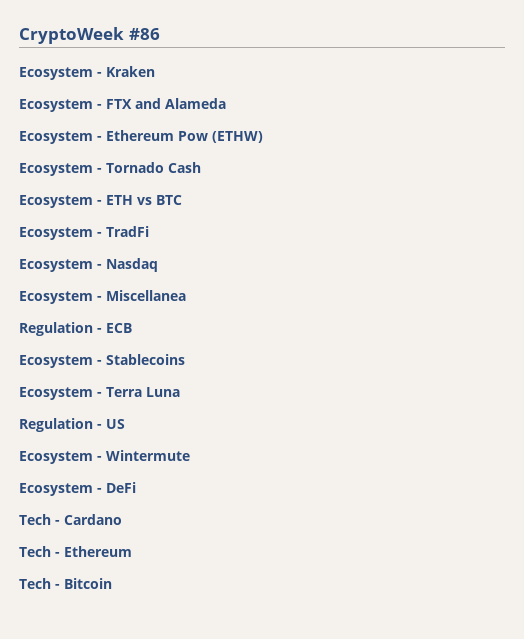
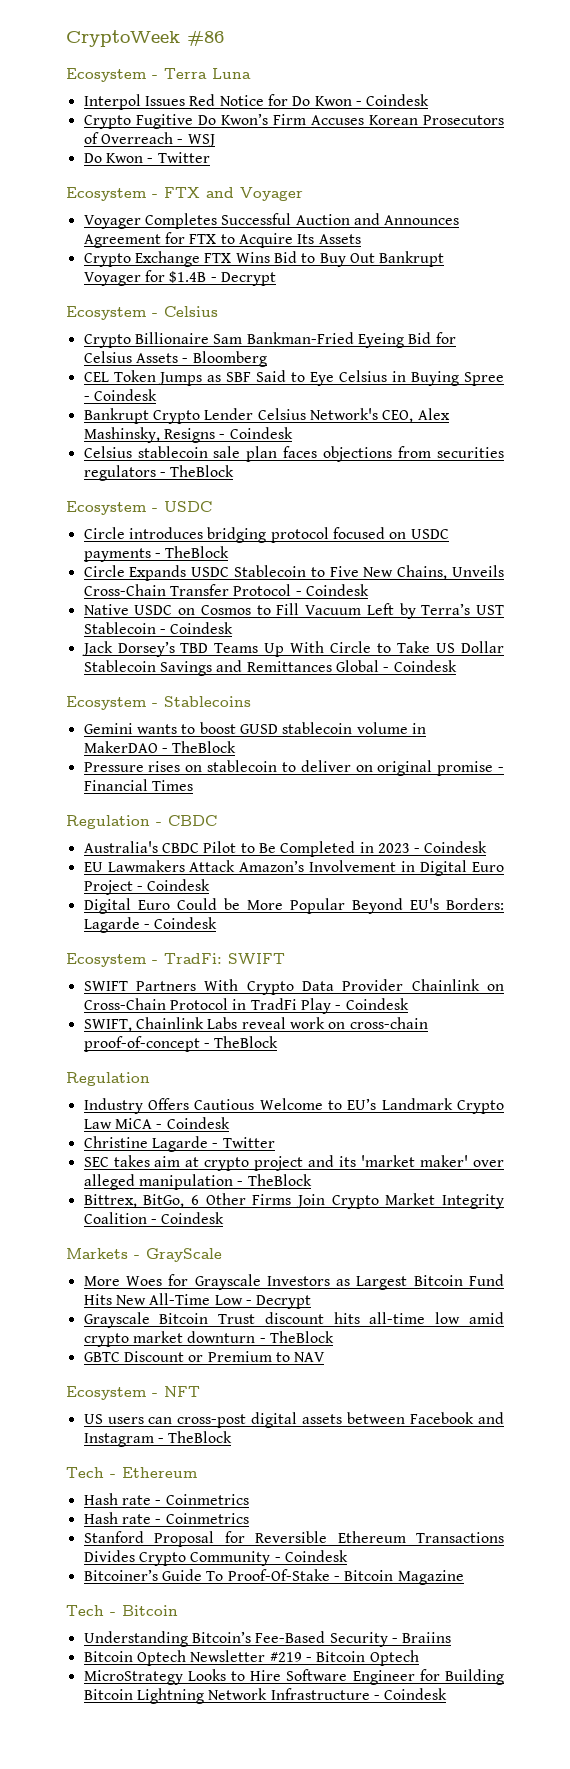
- Ecosystem - Kraken
- Ecosystem - FTX and Alameda
- Ecosystem - Ethereum Pow (ETHW)
- Ecosystem - Tornado Cash
- Ecosystem - ETH vs BTC
- Ecosystem - TradFi
- Ecosystem - Nasdaq
- Ecosystem - Miscellanea
- Regulation - ECB
+ Ecosystem - Terra Luna
+ Interpol Issues Red Notice for Do Kwon - Coindesk
+ Crypto Fugitive Do Kwon’s Firm Accuses Korean Prosecutors of Overreach - WSJ
+ Do Kwon - Twitter
+ Ecosystem - FTX and Voyager
+ Voyager Completes Successful Auction and Announces Agreement for FTX to Acquire Its Assets
+ Crypto Exchange FTX Wins Bid to Buy Out Bankrupt Voyager for $1.4B - Decrypt
+ Ecosystem - Celsius
+ Crypto Billionaire Sam Bankman-Fried Eyeing Bid for Celsius Assets - Bloomberg
+ CEL Token Jumps as SBF Said to Eye Celsius in Buying Spree - Coindesk
+ Bankrupt Crypto Lender Celsius Network's CEO, Alex Mashinsky, Resigns - Coindesk
+ Celsius stablecoin sale plan faces objections from securities regulators - TheBlock
+ Ecosystem - USDC
+ Circle introduces bridging protocol focused on USDC payments - TheBlock
+ Circle Expands USDC Stablecoin to Five New Chains, Unveils Cross-Chain Transfer Protocol - Coindesk
+ Native USDC on Cosmos to Fill Vacuum Left by Terra’s UST Stablecoin - Coindesk
+ Jack Dorsey’s TBD Teams Up With Circle to Take US Dollar Stablecoin Savings and Remittances Global - Coindesk
  Ecosystem - Stablecoins
- Ecosystem - Terra Luna
- Regulation - US
- Ecosystem - Wintermute
- Ecosystem - DeFi
- Tech - Cardano
+ Gemini wants to boost GUSD stablecoin volume in MakerDAO - TheBlock
+ Pressure rises on stablecoin to deliver on original promise - Financial Times
+ Regulation - CBDC
+ Australia's CBDC Pilot to Be Completed in 2023 - Coindesk
+ EU Lawmakers Attack Amazon’s Involvement in Digital Euro Project - Coindesk
+ Digital Euro Could be More Popular Beyond EU's Borders: Lagarde - Coindesk
+ Ecosystem - TradFi: SWIFT
+ SWIFT Partners With Crypto Data Provider Chainlink on Cross-Chain Protocol in TradFi Play - Coindesk
+ SWIFT, Chainlink Labs reveal work on cross-chain proof-of-concept - TheBlock
+ Regulation
+ Industry Offers Cautious Welcome to EU’s Landmark Crypto Law MiCA - Coindesk
+ Christine Lagarde - Twitter
+ SEC takes aim at crypto project and its 'market maker' over alleged manipulation - TheBlock
+ Bittrex, BitGo, 6 Other Firms Join Crypto Market Integrity Coalition - Coindesk
+ Markets - GrayScale
+ More Woes for Grayscale Investors as Largest Bitcoin Fund Hits New All-Time Low - Decrypt
+ Grayscale Bitcoin Trust discount hits all-time low amid crypto market downturn - TheBlock
+ GBTC Discount or Premium to NAV
+ Ecosystem - NFT
+ US users can cross-post digital assets between Facebook and Instagram - TheBlock
  Tech - Ethereum
+ Hash rate - Coinmetrics
+ Hash rate - Coinmetrics
+ Stanford Proposal for Reversible Ethereum Transactions Divides Crypto Community - Coindesk
+ Bitcoiner’s Guide To Proof-Of-Stake - Bitcoin Magazine
  Tech - Bitcoin
+ Understanding Bitcoin’s Fee-Based Security - Braiins
+ Bitcoin Optech Newsletter #219 - Bitcoin Optech
+ MicroStrategy Looks to Hire Software Engineer for Building Bitcoin Lightning Network Infrastructure - Coindesk

